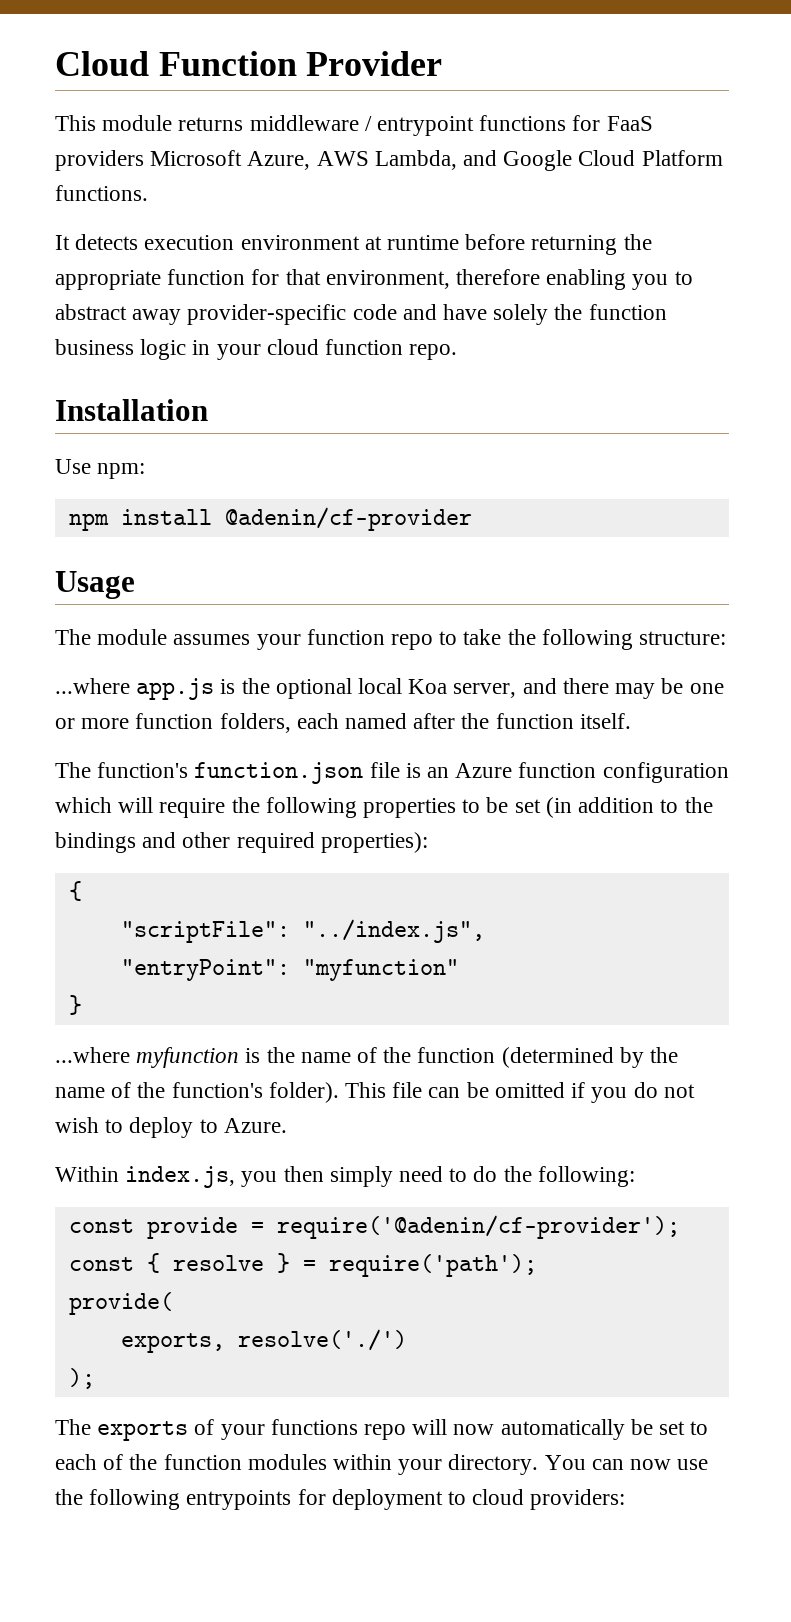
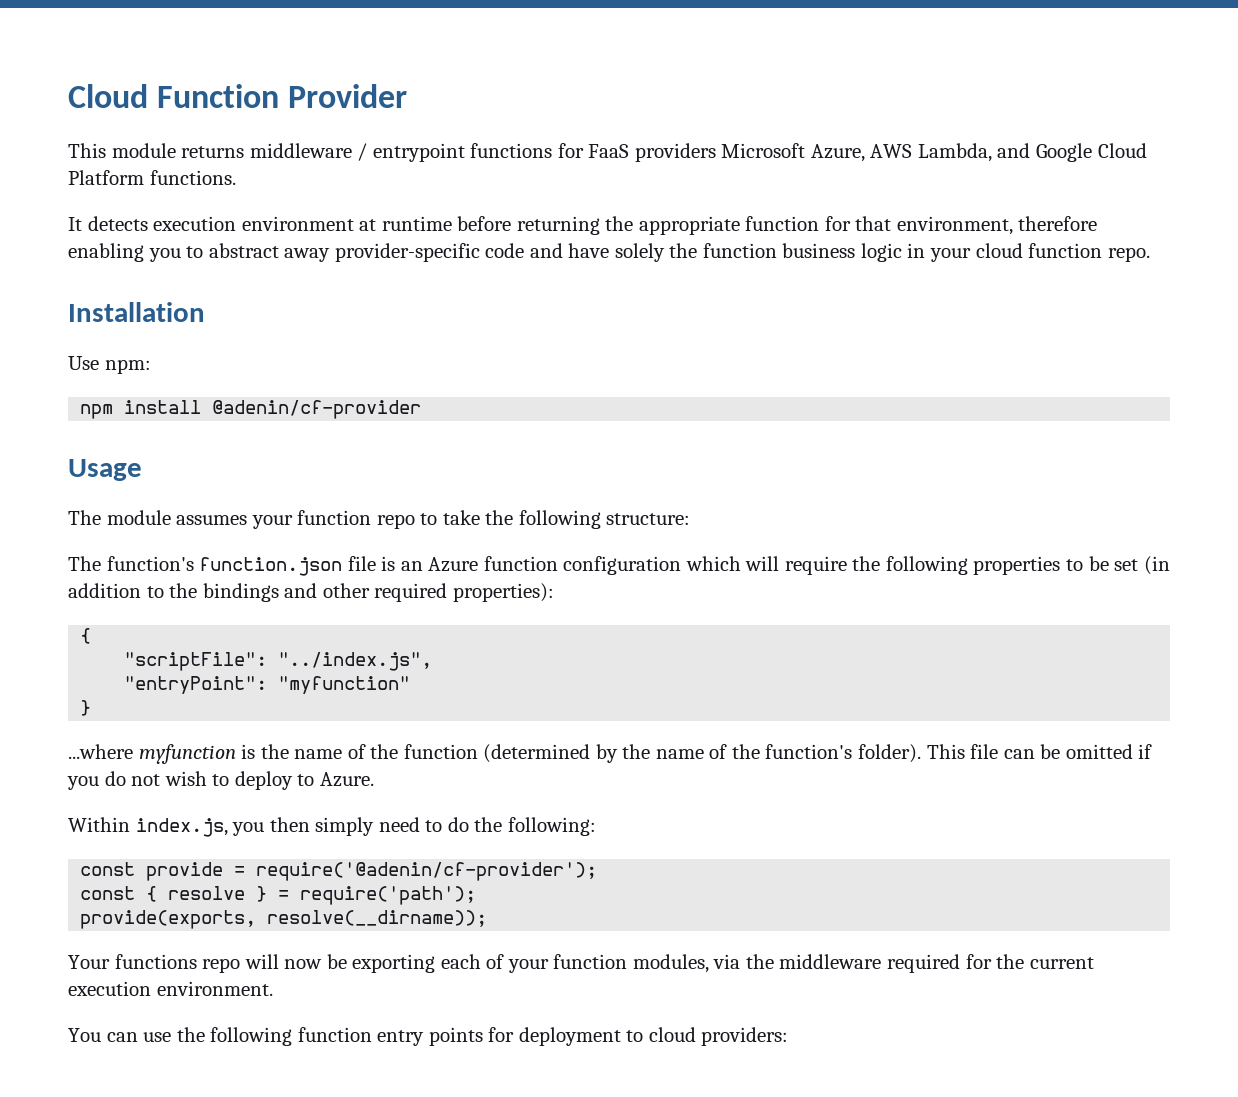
- ...where app.js is the optional local Koa server, and there may be one or more function folders, each named after the function itself.
- provide(
- exports, resolve('./')
- );
- The exports of your functions repo will now automatically be set to each of the function modules within your directory. You can now use the following entrypoints for deployment to cloud providers:
+ provide(exports, resolve(__dirname));
+ Your functions repo will now be exporting each of your function modules, via the middleware required for the current execution environment.
+ You can use the following function entry points for deployment to cloud providers:

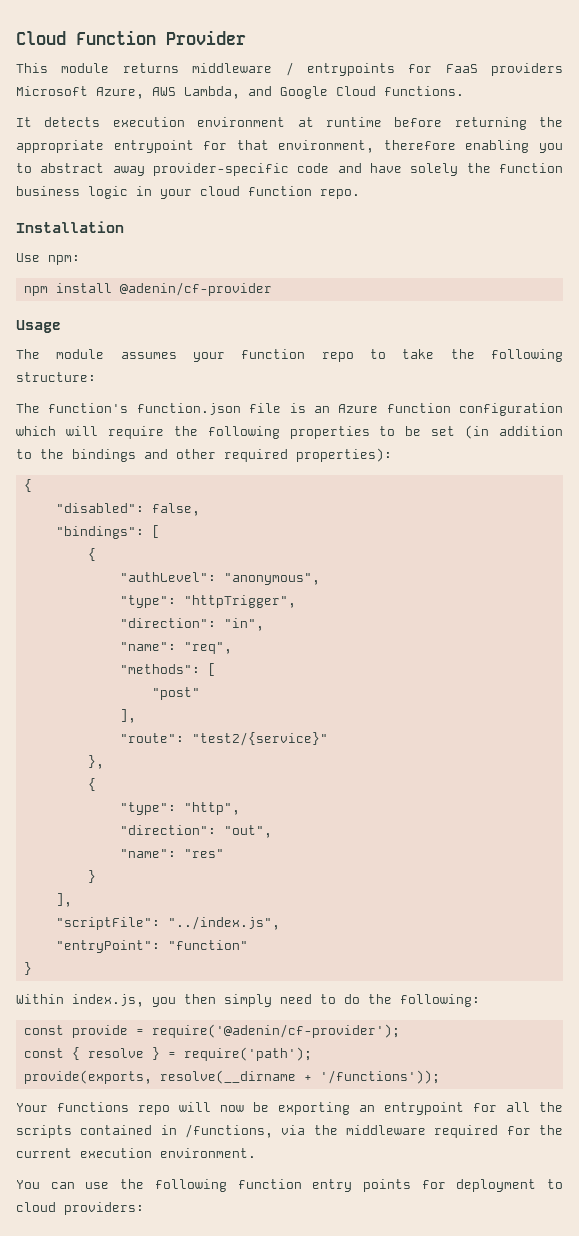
- This module returns middleware / entrypoint functions for FaaS providers Microsoft Azure, AWS Lambda, and Google Cloud Platform functions.
+ This module returns middleware / entrypoints for FaaS providers Microsoft Azure, AWS Lambda, and Google Cloud functions.
- It detects execution environment at runtime before returning the appropriate function for that environment, therefore enabling you to abstract away provider-specific code and have solely the function business logic in your cloud function repo.
+ It detects execution environment at runtime before returning the appropriate entrypoint for that environment, therefore enabling you to abstract away provider-specific code and have solely the function business logic in your cloud function repo.
+ "disabled": false,
+ "bindings": [
+ {
+ "authLevel": "anonymous",
+ "type": "httpTrigger",
+ "direction": "in",
+ "name": "req",
+ "methods": [
+ "post"
+ ],
+ "route": "test2/{service}"
+ },
+ {
+ "type": "http",
+ "direction": "out",
+ "name": "res"
+ }
+ ],
- "entryPoint": "myfunction"
+ "entryPoint": "function"
  }
- ...where myfunction is the name of the function (determined by the name of the function's folder). This file can be omitted if you do not wish to deploy to Azure.
- provide(exports, resolve(__dirname));
+ provide(exports, resolve(__dirname + '/functions'));
- Your functions repo will now be exporting each of your function modules, via the middleware required for the current execution environment.
+ Your functions repo will now be exporting an entrypoint for all the scripts contained in /functions, via the middleware required for the current execution environment.

